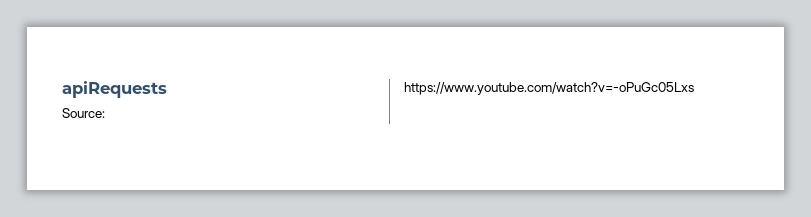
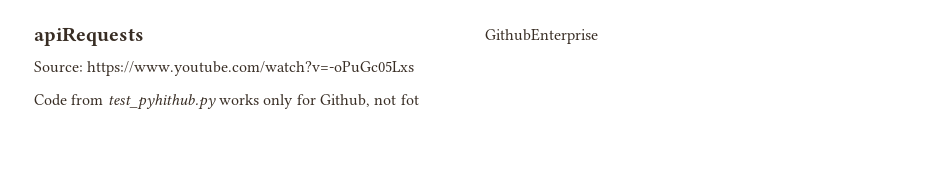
+ Code from test_pyhithub.py works only for Github, not fot GithubEnterprise

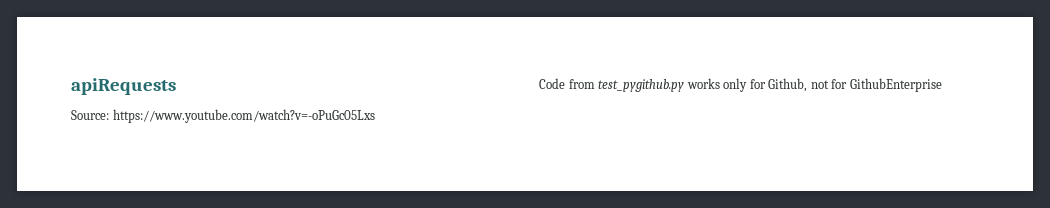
- Code from test_pyhithub.py works only for Github, not fot GithubEnterprise
+ Code from test_pygithub.py works only for Github, not for GithubEnterprise

